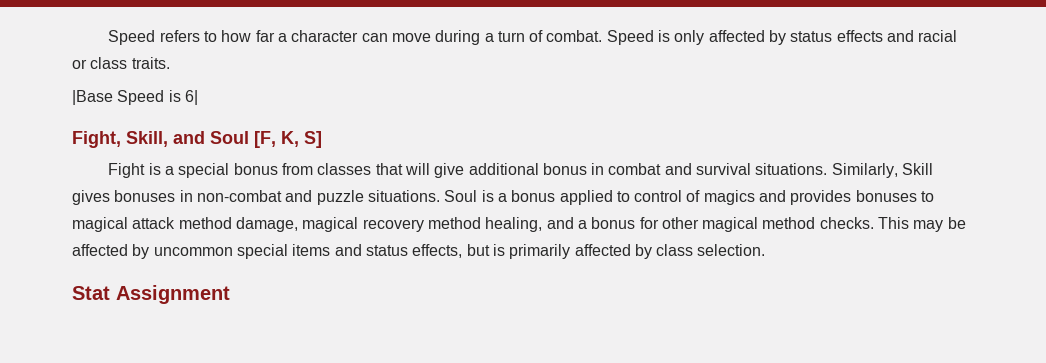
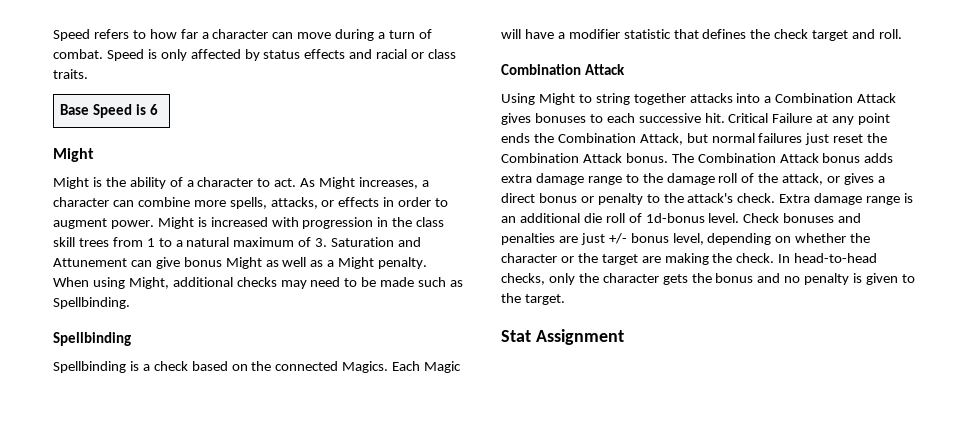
- |Base Speed is 6|
- Fight, Skill, and Soul [F, K, S]
- Fight is a special bonus from classes that will give additional bonus in combat and survival situations. Similarly, Skill gives bonuses in non-combat and puzzle situations. Soul is a bonus applied to control of magics and provides bonuses to magical attack method damage, magical recovery method healing, and a bonus for other magical method checks. This may be affected by uncommon special items and status effects, but is primarily affected by class selection.
+ Base Speed is 6
+ Might
+ Might is the ability of a character to act. As Might increases, a character can combine more spells, attacks, or effects in order to augment power. Might is increased with progression in the class skill trees from 1 to a natural maximum of 3. Saturation and Attunement can give bonus Might as well as a Might penalty. When using Might, additional checks may need to be made such as Spellbinding.
+ Spellbinding
+ Spellbinding is a check based on the connected Magics. Each Magic will have a modifier statistic that defines the check target and roll.
+ Combination Attack
+ Using Might to string together attacks into a Combination Attack gives bonuses to each successive hit. Critical Failure at any point ends the Combination Attack, but normal failures just reset the Combination Attack bonus. The Combination Attack bonus adds extra damage range to the damage roll of the attack, or gives a direct bonus or penalty to the attack's check. Extra damage range is an additional die roll of 1d-bonus level. Check bonuses and penalties are just +/- bonus level, depending on whether the character or the target are making the check. In head-to-head checks, only the character gets the bonus and no penalty is given to the target.

